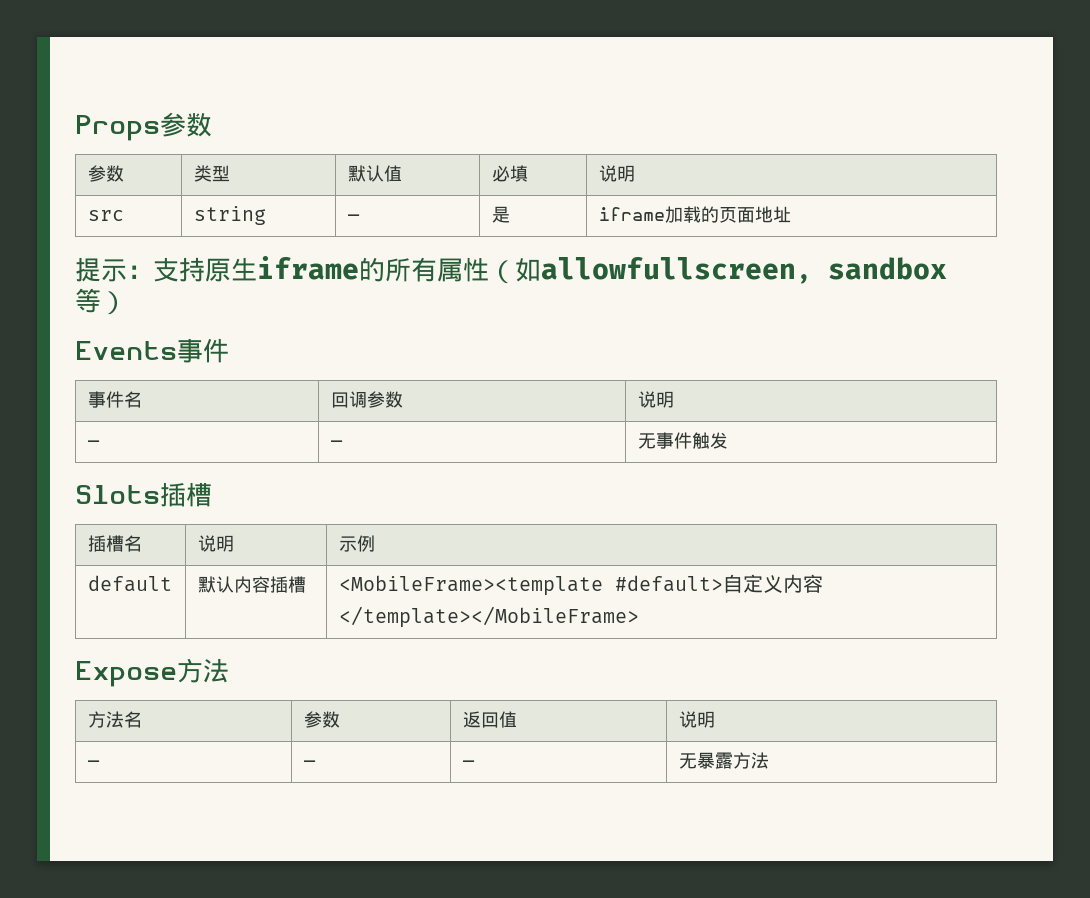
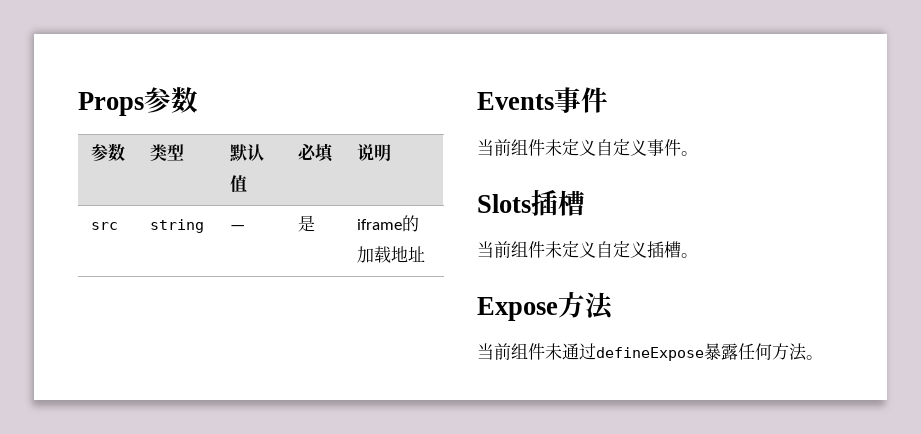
- src | string | — | 是 | iframe加载的页面地址
+ src | string | — | 是 | iframe的加载地址
- 提示：支持原生iframe的所有属性（如allowfullscreen, sandbox等）
  Events事件
- 事件名 | 回调参数 | 说明
- — | — | 无事件触发
+ 当前组件未定义自定义事件。
  Slots插槽
- 插槽名 | 说明 | 示例
- default | 默认内容插槽 | <MobileFrame><template #default>自定义内容</template></MobileFrame>
+ 当前组件未定义自定义插槽。
  Expose方法
- 方法名 | 参数 | 返回值 | 说明
- — | — | — | 无暴露方法
+ 当前组件未通过defineExpose暴露任何方法。

